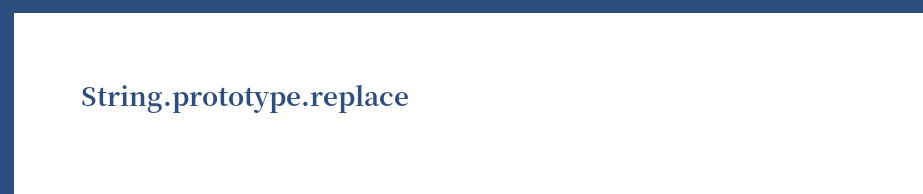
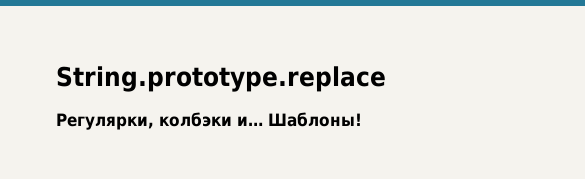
+ Регулярки, колбэки и… Шаблоны!

